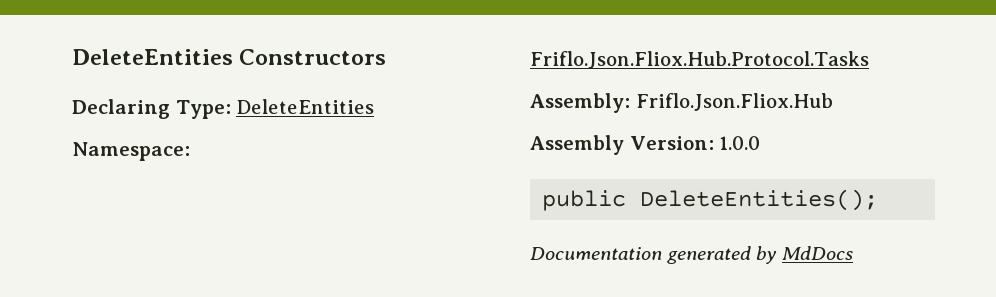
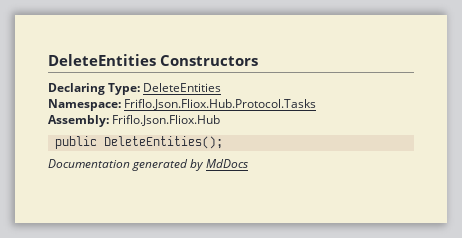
- Assembly Version: 1.0.0

